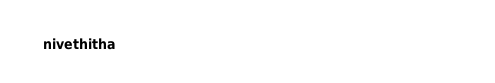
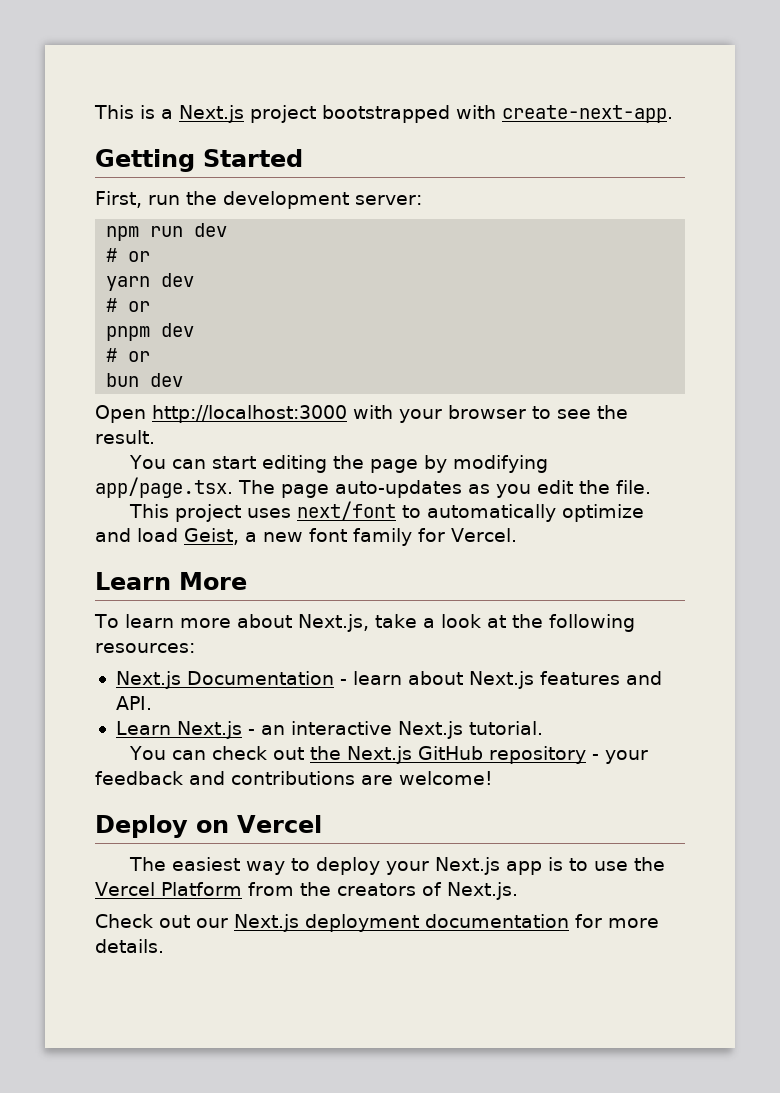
- nivethitha
+ This is a Next.js project bootstrapped with create-next-app.
+ Getting Started
+ First, run the development server:
+ npm run dev
+ # or
+ yarn dev
+ # or
+ pnpm dev
+ # or
+ bun dev
+ Open http://localhost:3000 with your browser to see the result.
+ You can start editing the page by modifying app/page.tsx. The page auto-updates as you edit the file.
+ This project uses next/font to automatically optimize and load Geist, a new font family for Vercel.
+ Learn More
+ To learn more about Next.js, take a look at the following resources:
+ Next.js Documentation - learn about Next.js features and API.
+ Learn Next.js - an interactive Next.js tutorial.
+ You can check out the Next.js GitHub repository - your feedback and contributions are welcome!
+ Deploy on Vercel
+ The easiest way to deploy your Next.js app is to use the Vercel Platform from the creators of Next.js.
+ Check out our Next.js deployment documentation for more details.

